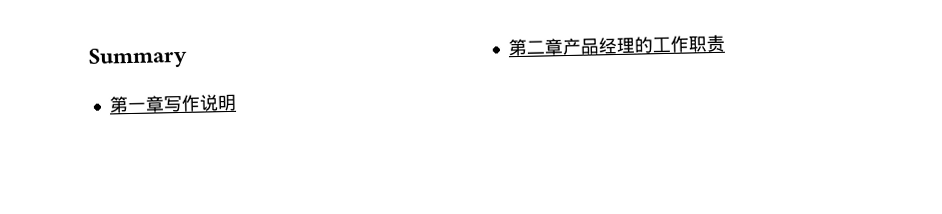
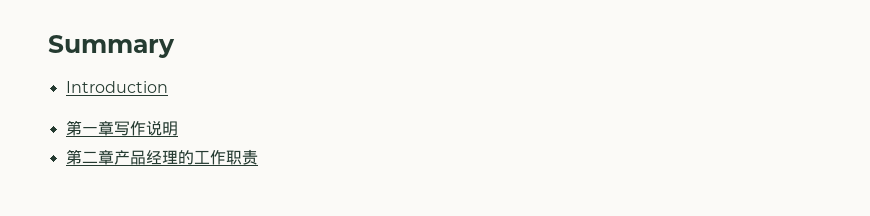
+ Introduction

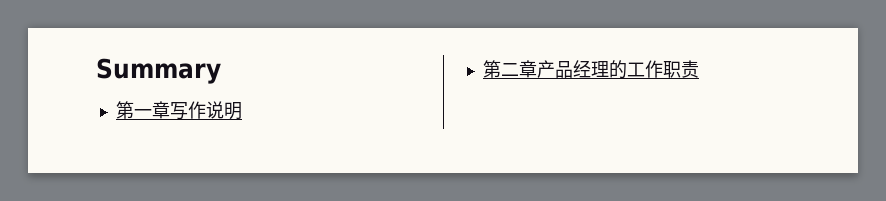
- Introduction

